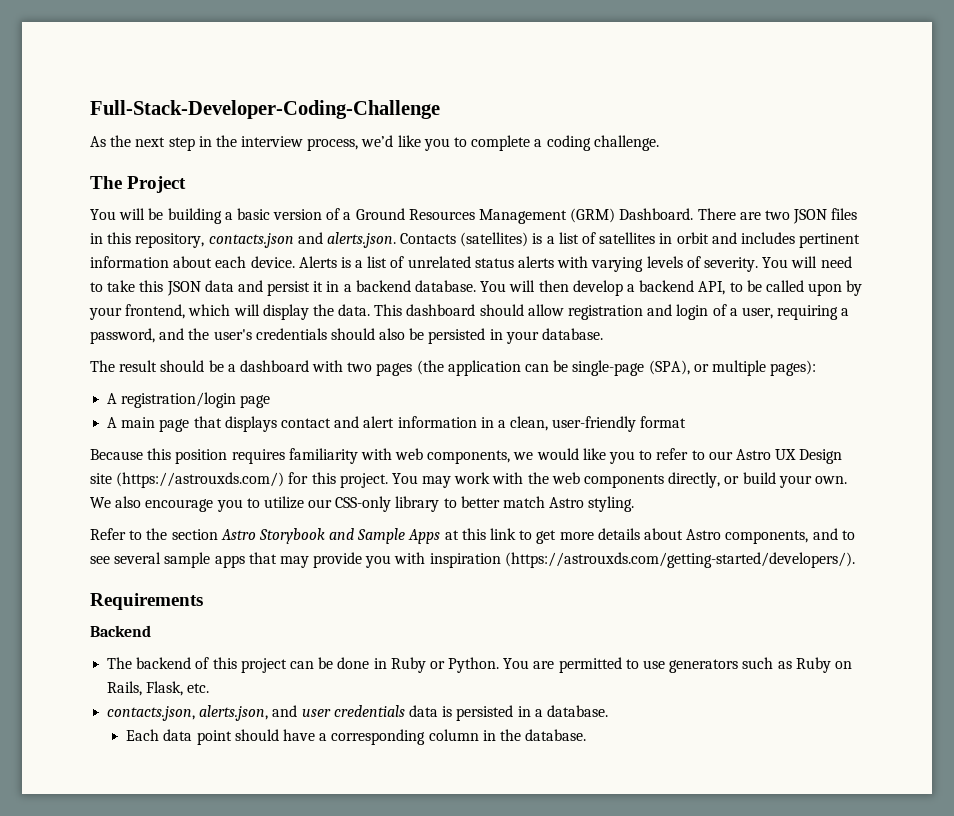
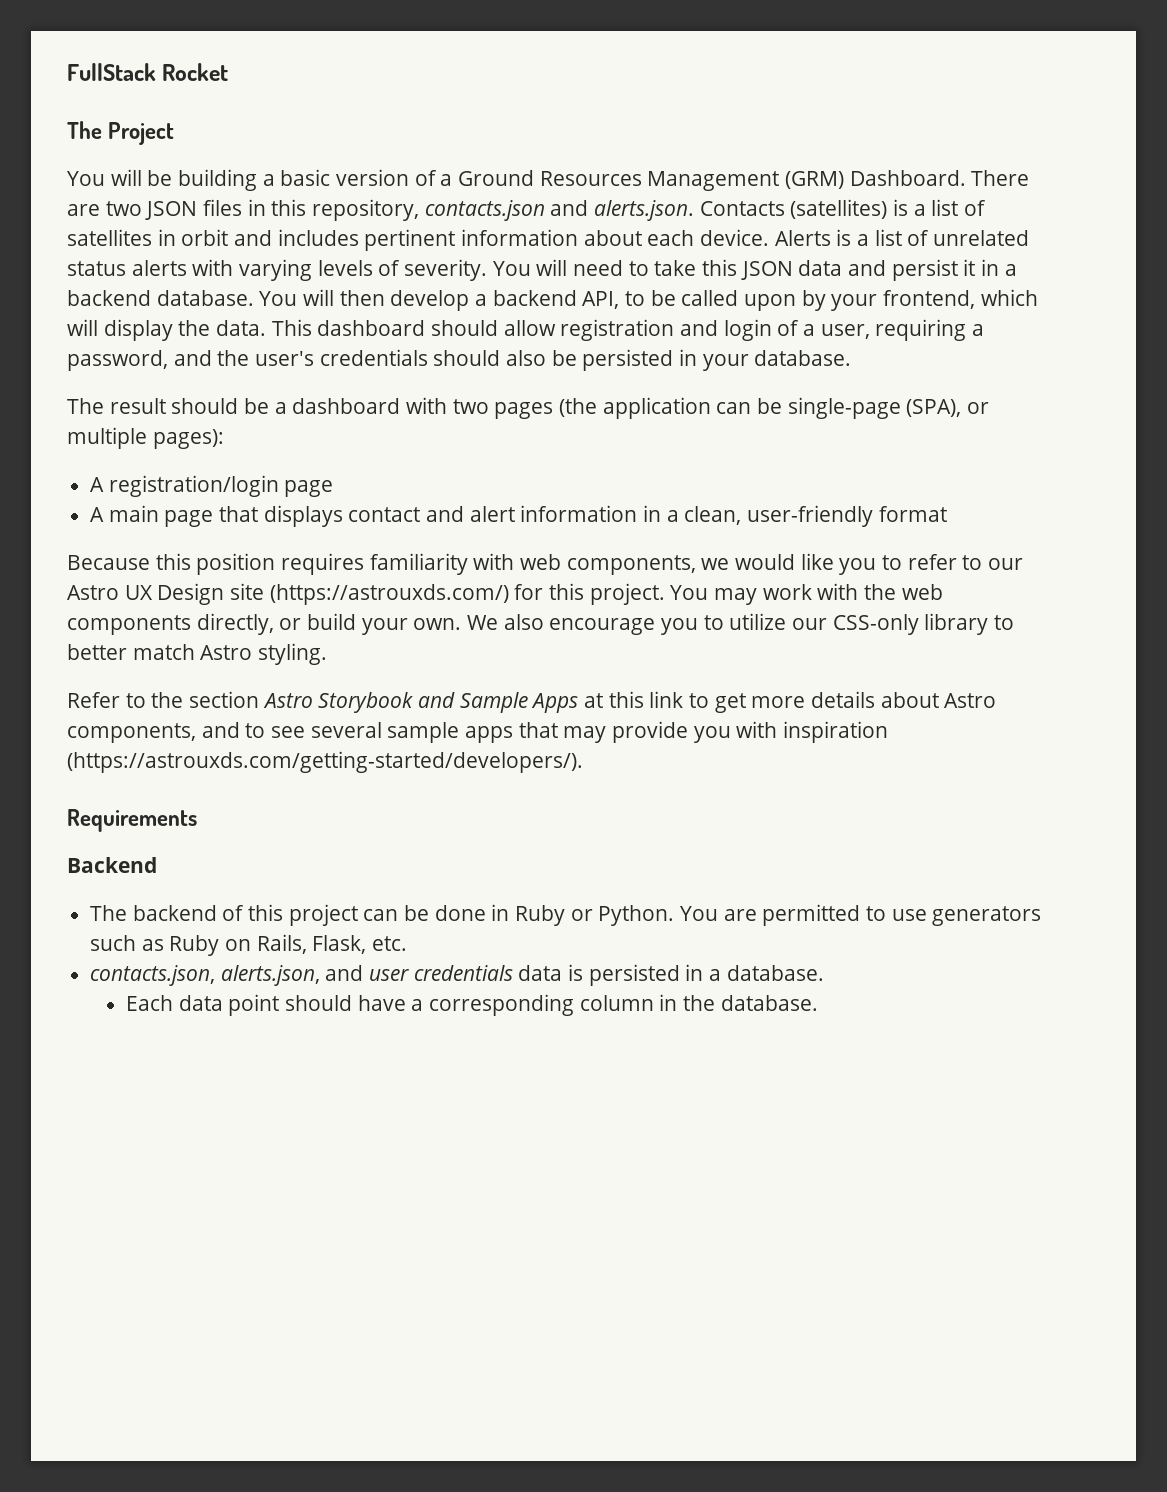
- Full-Stack-Developer-Coding-Challenge
- As the next step in the interview process, we’d like you to complete a coding challenge.
+ FullStack Rocket

